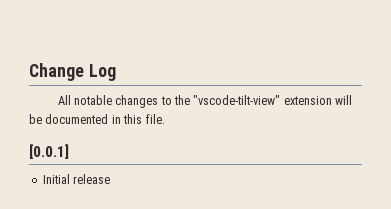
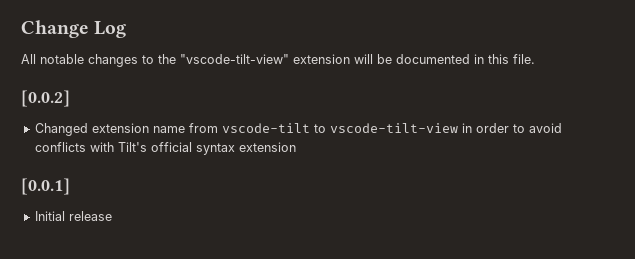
+ [0.0.2]
+ Changed extension name from vscode-tilt to vscode-tilt-view in order to avoid conflicts with Tilt's official syntax extension

